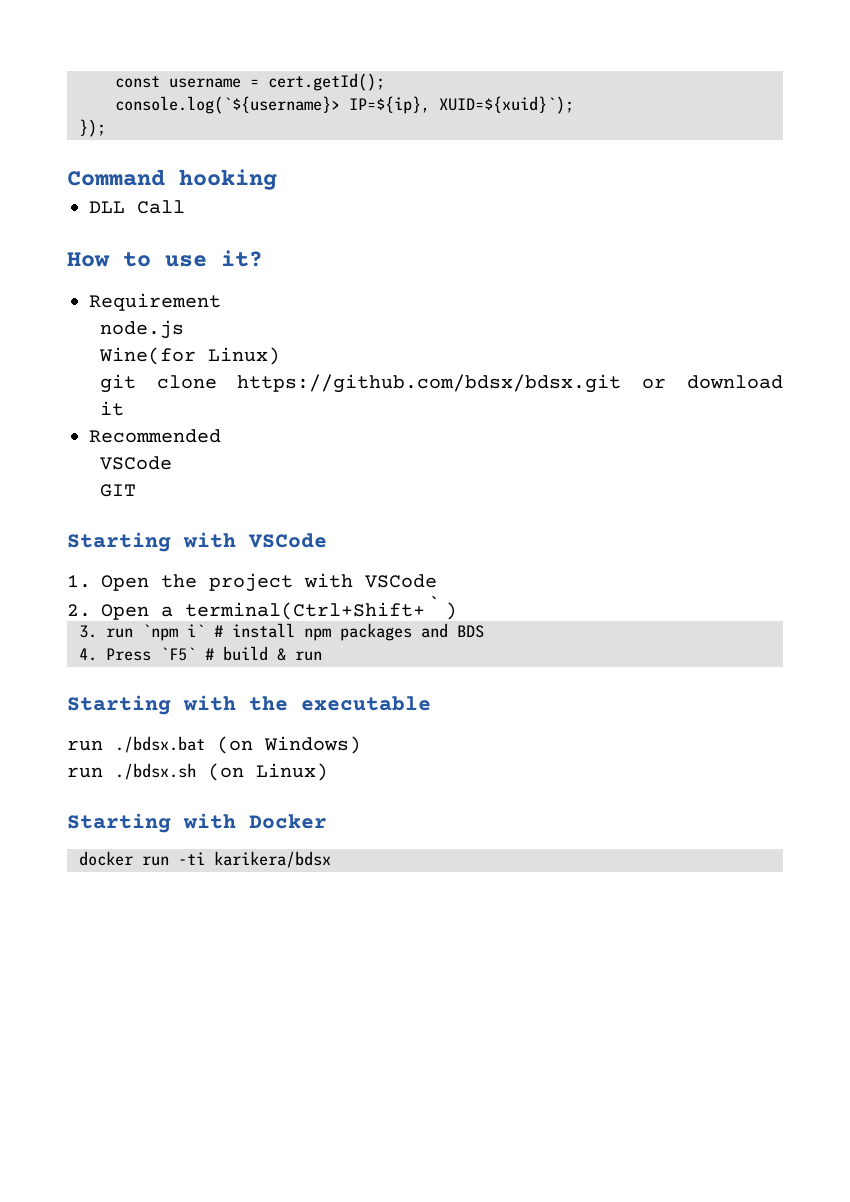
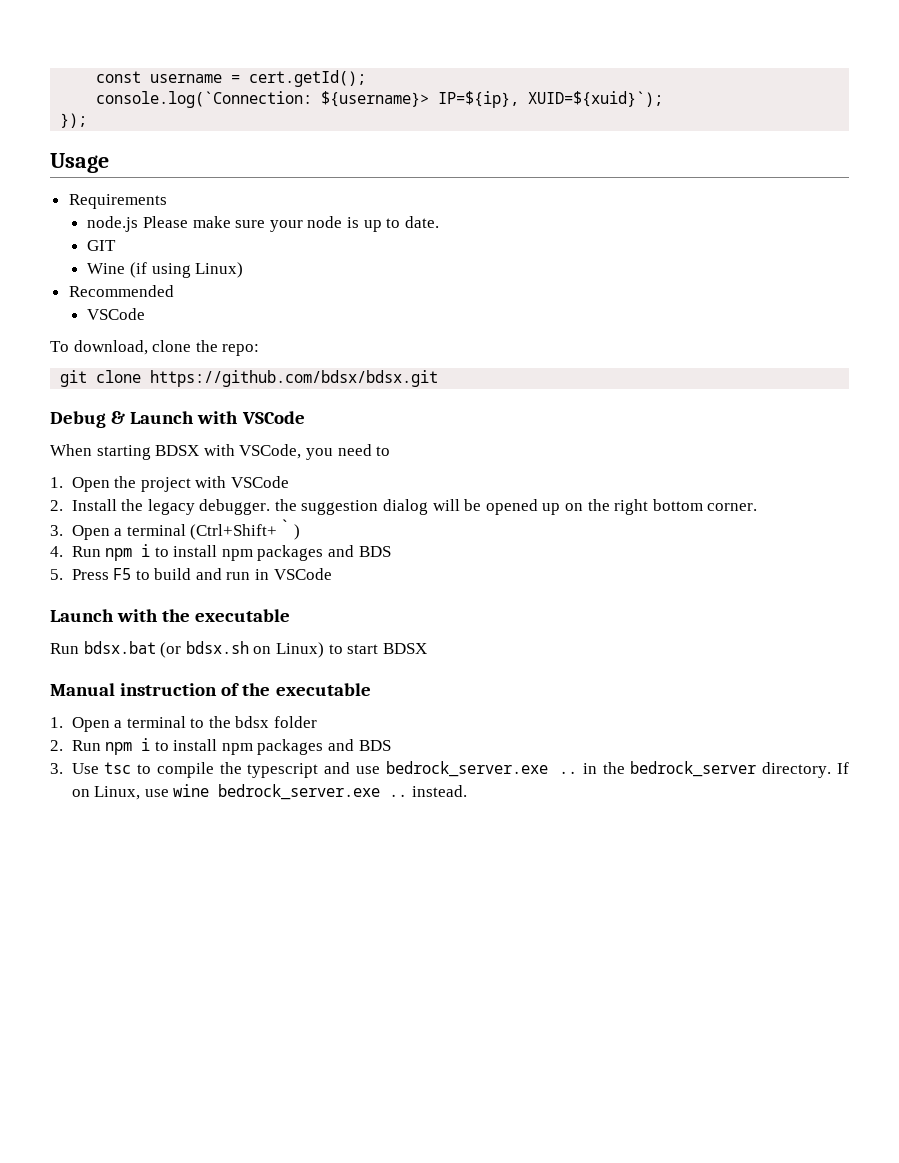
- console.log(`${username}> IP=${ip}, XUID=${xuid}`);
+ console.log(`Connection: ${username}> IP=${ip}, XUID=${xuid}`);
- Command hooking
- DLL Call
- How to use it?
- Requirement
- node.js
- Wine(for Linux)
- git clone https://github.com/bdsx/bdsx.git or download it
+ Usage
+ Requirements
+ node.js Please make sure your node is up to date.
+ GIT
+ Wine (if using Linux)
  Recommended
  VSCode
- GIT
- Starting with VSCode
+ To download, clone the repo:
+ git clone https://github.com/bdsx/bdsx.git
+ Debug & Launch with VSCode
+ When starting BDSX with VSCode, you need to
- 2. Open a terminal(Ctrl+Shift+｀)
- 3. run `npm i` # install npm packages and BDS
- 4. Press `F5` # build & run
- Starting with the executable
- run ./bdsx.bat (on Windows)
- run ./bdsx.sh (on Linux)
- Starting with Docker
- docker run -ti karikera/bdsx
+ 2. Install the legacy debugger. the suggestion dialog will be opened up on the right bottom corner.
+ 3. Open a terminal (Ctrl+Shift+｀)
+ 4. Run npm i to install npm packages and BDS
+ 5. Press F5 to build and run in VSCode
+ Launch with the executable
+ Run bdsx.bat (or bdsx.sh on Linux) to start BDSX
+ Manual instruction of the executable
+ 1. Open a terminal to the bdsx folder
+ 2. Run npm i to install npm packages and BDS
+ 3. Use tsc to compile the typescript and use bedrock_server.exe .. in the bedrock_server directory. If on Linux, use wine bedrock_server.exe .. instead.

